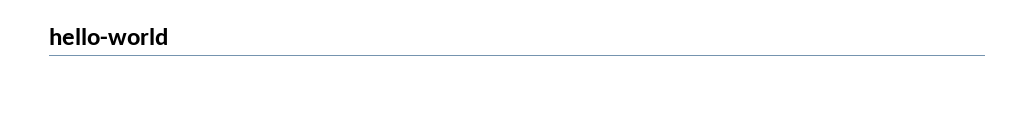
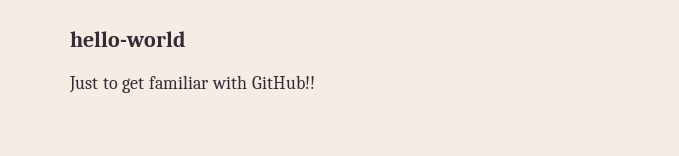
+ Just to get familiar with GitHub!!

